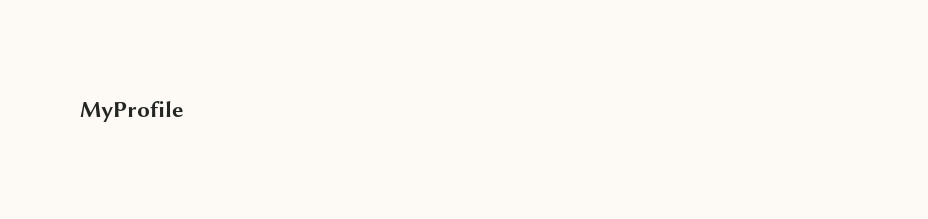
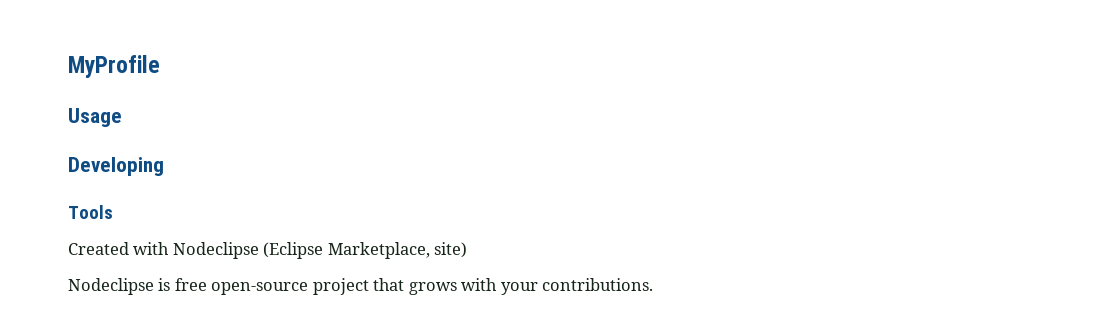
+ Usage
+ Developing
+ Tools
+ Created with Nodeclipse (Eclipse Marketplace, site)
+ Nodeclipse is free open-source project that grows with your contributions.

